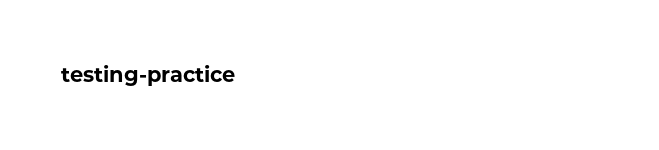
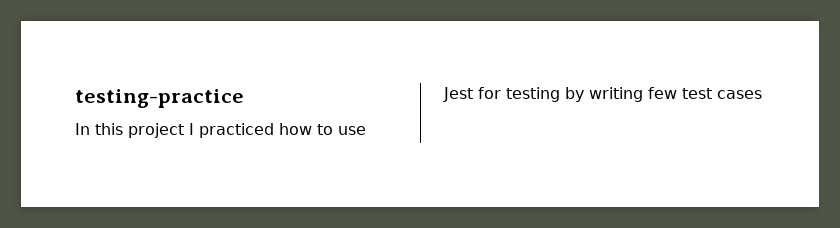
+ In this project I practiced how to use Jest for testing by writing few test cases

